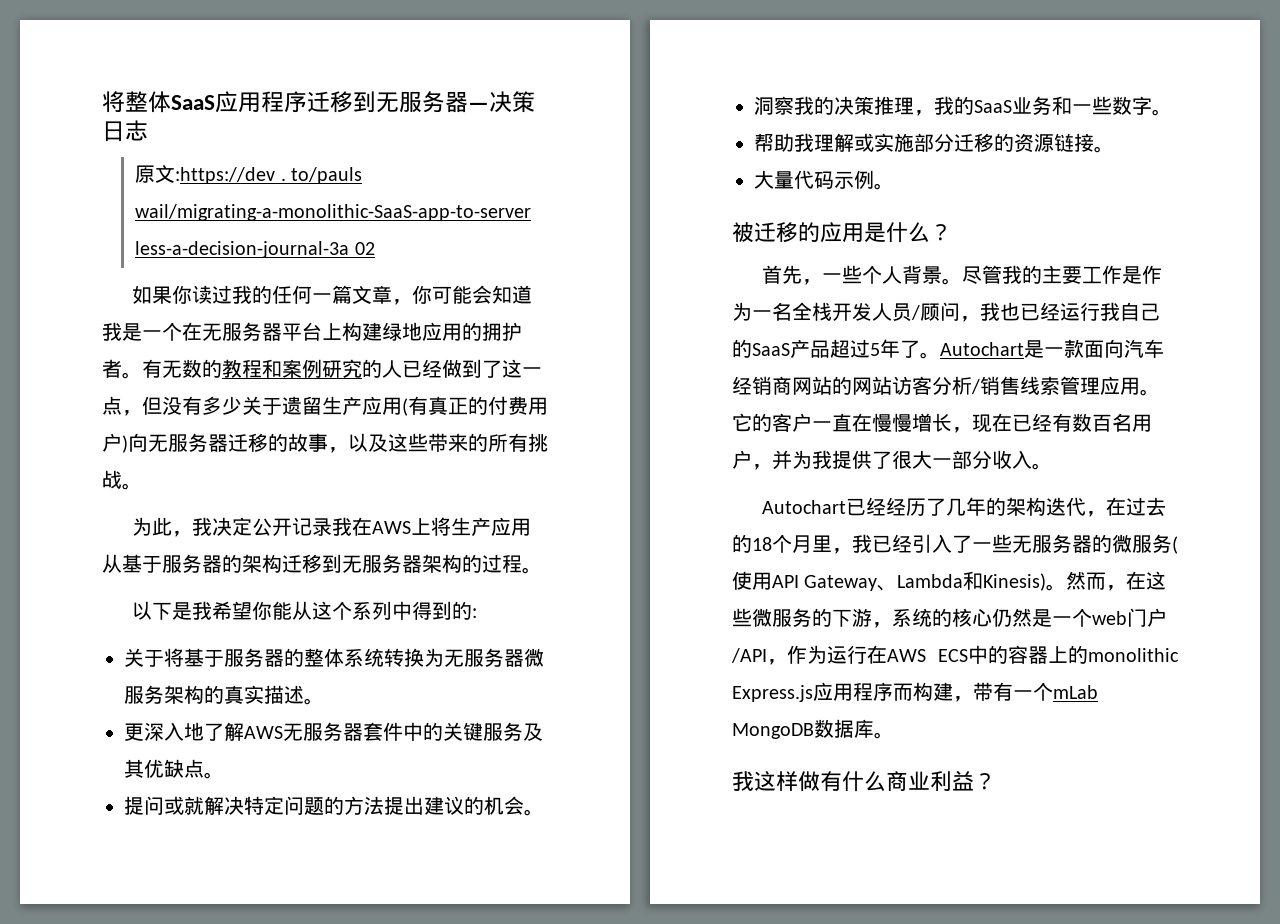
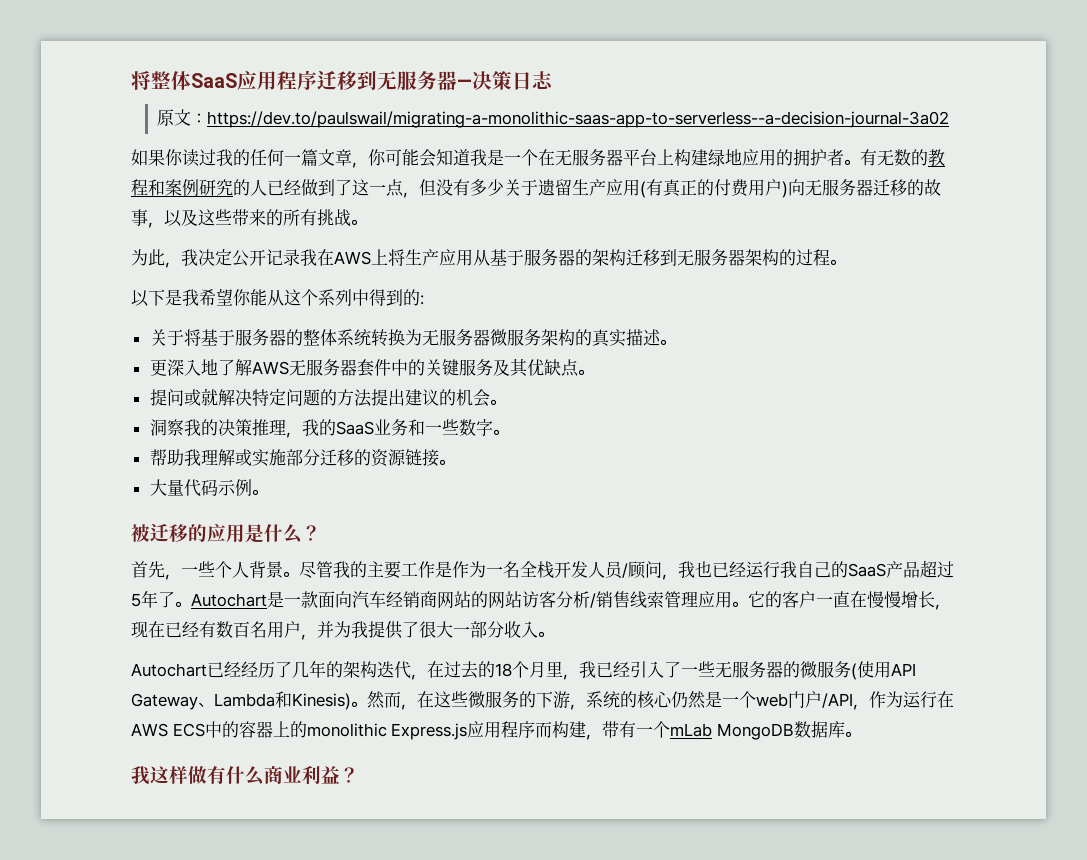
- 原文:https://dev . to/pauls wail/migrating-a-monolithic-SaaS-app-to-server less-a-decision-journal-3a 02
+ 原文：https://dev.to/paulswail/migrating-a-monolithic-saas-app-to-serverless--a-decision-journal-3a02

